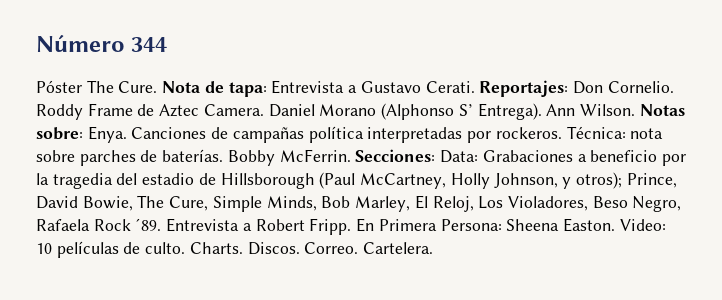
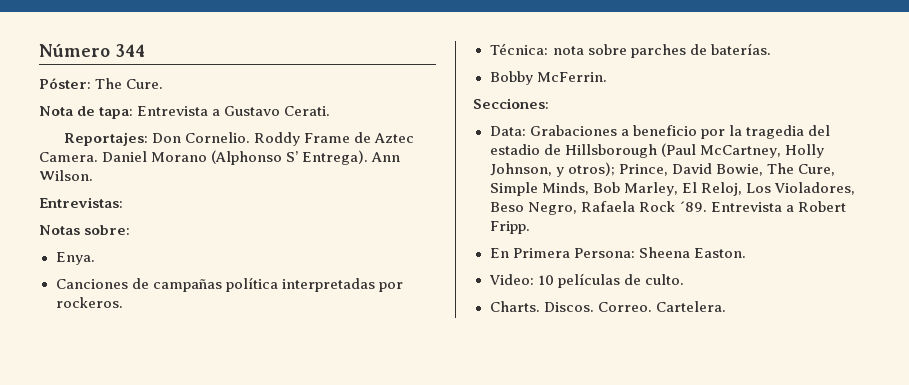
- Póster The Cure. Nota de tapa: Entrevista a Gustavo Cerati. Reportajes: Don Cornelio.
+ Póster: The Cure.
+ Nota de tapa: Entrevista a Gustavo Cerati.
+ Reportajes: Don Cornelio.
- Ann Wilson. Notas sobre: Enya. Canciones de campañas política interpretadas por rockeros. Técnica: nota sobre parches de baterías. Bobby McFerrin. Secciones: Data: Grabaciones a beneficio por la tragedia del estadio de Hillsborough (Paul McCartney, Holly Johnson, y otros); Prince, David Bowie, The Cure, Simple Minds, Bob Marley, El Reloj, Los Violadores, Beso Negro, Rafaela Rock ´89.
+ Ann Wilson.
+ Entrevistas:
+ Notas sobre:
+ Enya.
+ Canciones de campañas política interpretadas por rockeros.
+ Técnica: nota sobre parches de baterías.
+ Bobby McFerrin.
+ Secciones:
+ Data: Grabaciones a beneficio por la tragedia del estadio de Hillsborough (Paul McCartney, Holly Johnson, y otros); Prince, David Bowie, The Cure, Simple Minds, Bob Marley, El Reloj, Los Violadores, Beso Negro, Rafaela Rock ´89.
- Entrevista a Robert Fripp. En Primera Persona: Sheena Easton. Video: 10 películas de culto. Charts.
+ Entrevista a Robert Fripp.
+ En Primera Persona: Sheena Easton.
+ Video: 10 películas de culto.
+ Charts.

